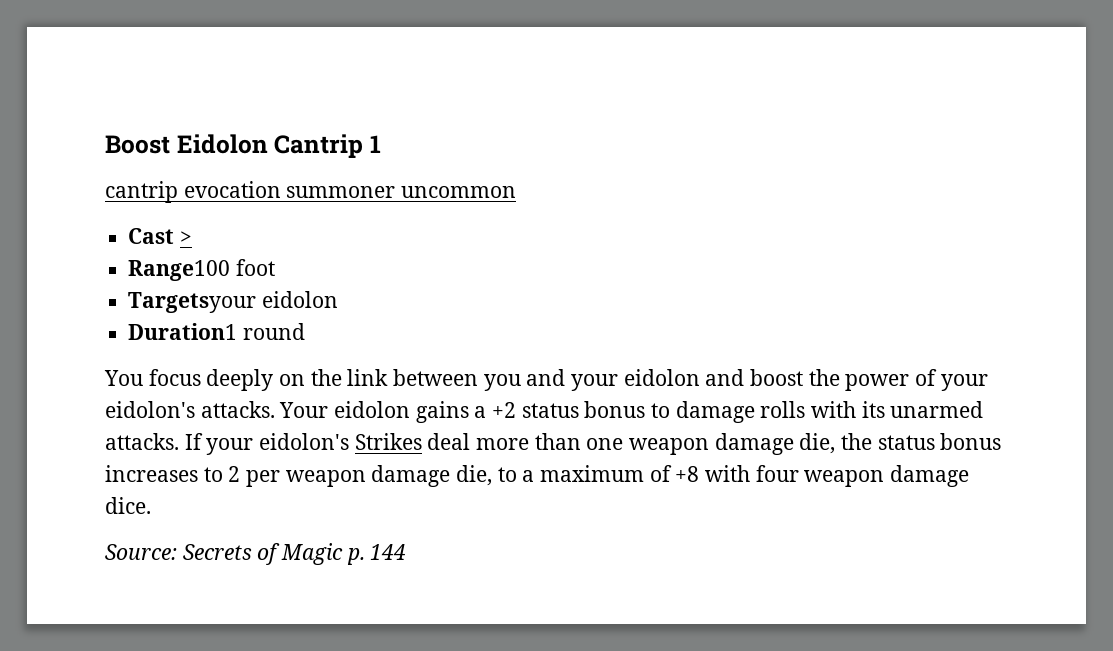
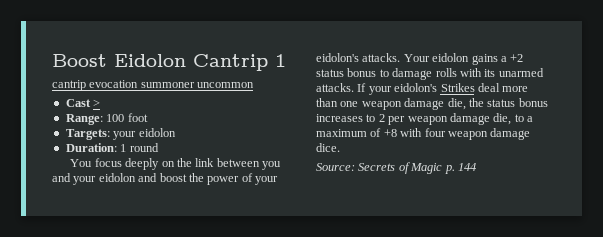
- Range100 foot
+ Range: 100 foot
- Targetsyour eidolon
+ Targets: your eidolon
- Duration1 round
+ Duration: 1 round

